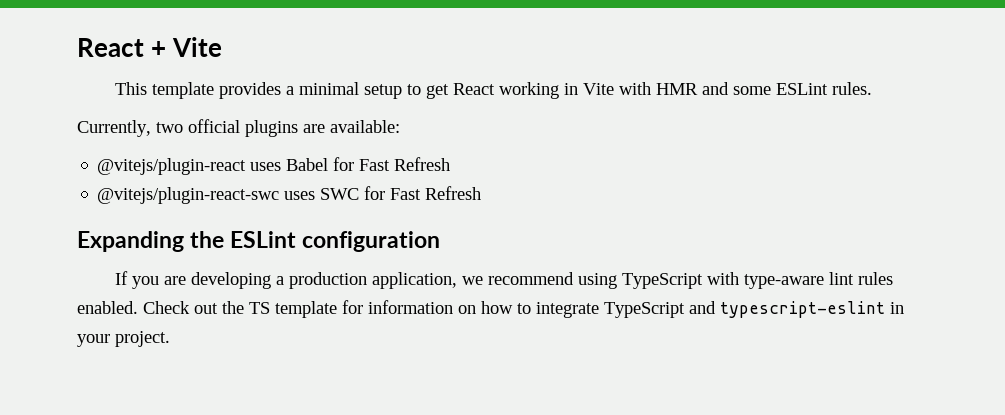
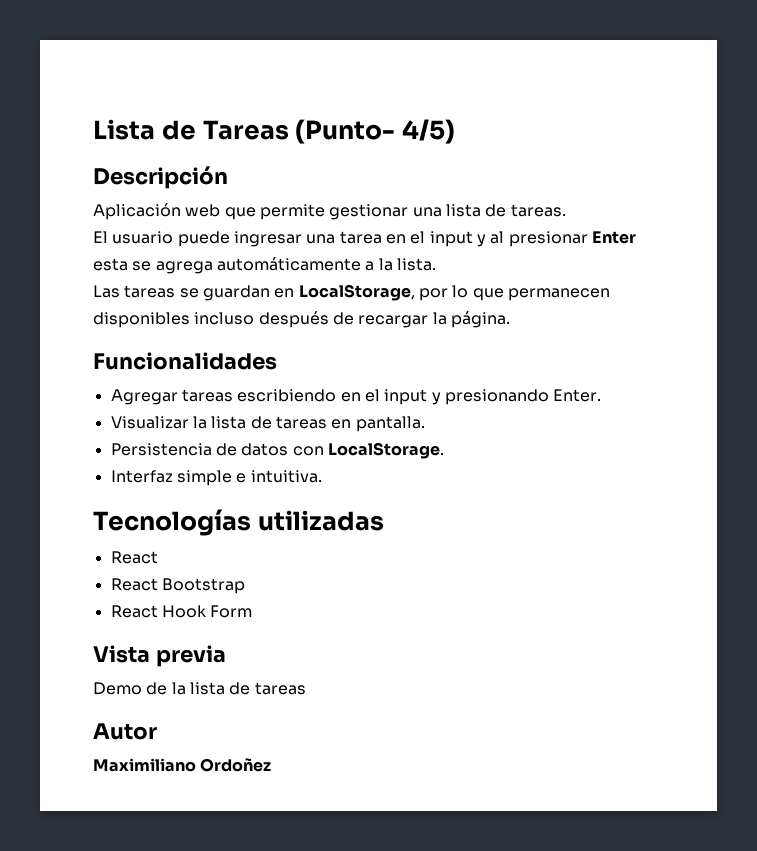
- React + Vite
- This template provides a minimal setup to get React working in Vite with HMR and some ESLint rules.
- Currently, two official plugins are available:
- @vitejs/plugin-react uses Babel for Fast Refresh
- @vitejs/plugin-react-swc uses SWC for Fast Refresh
- Expanding the ESLint configuration
- If you are developing a production application, we recommend using TypeScript with type-aware lint rules enabled. Check out the TS template for information on how to integrate TypeScript and typescript-eslint in your project.
+ Lista de Tareas (Punto- 4/5)
+ Descripción
+ Aplicación web que permite gestionar una lista de tareas.
+ El usuario puede ingresar una tarea en el input y al presionar Enter esta se agrega automáticamente a la lista.
+ Las tareas se guardan en LocalStorage, por lo que permanecen disponibles incluso después de recargar la página.
+ Funcionalidades
+ Agregar tareas escribiendo en el input y presionando Enter.
+ Visualizar la lista de tareas en pantalla.
+ Persistencia de datos con LocalStorage.
+ Interfaz simple e intuitiva.
+ Tecnologías utilizadas
+ React
+ React Bootstrap
+ React Hook Form
+ Vista previa
+ Demo de la lista de tareas
+ Autor
+ Maximiliano Ordoñez

